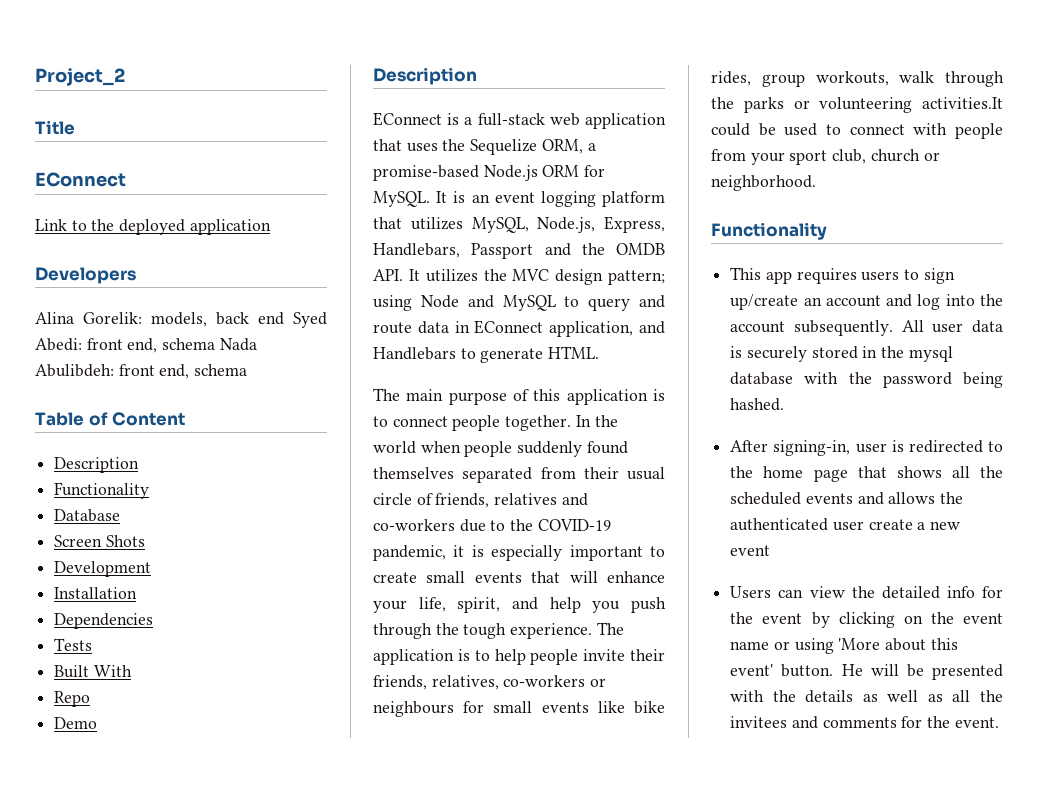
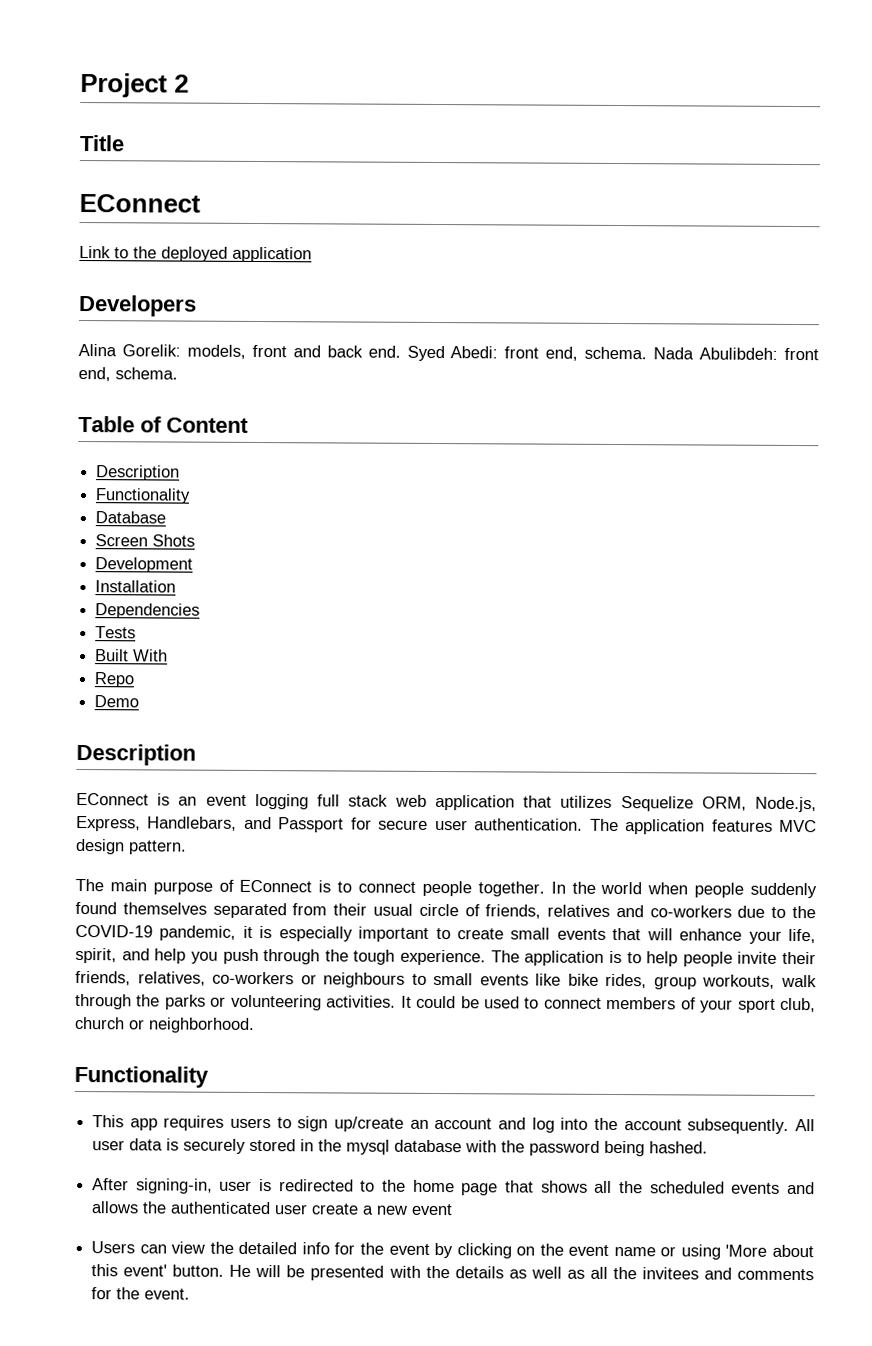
- Project_2
+ Project 2
- Alina Gorelik: models, back end Syed Abedi: front end, schema Nada Abulibdeh: front end, schema
+ Alina Gorelik: models, front and back end. Syed Abedi: front end, schema. Nada Abulibdeh: front end, schema.
- EConnect is a full-stack web application that uses the Sequelize ORM, a promise-based Node.js ORM for MySQL. It is an event logging platform that utilizes MySQL, Node.js, Express, Handlebars, Passport and the OMDB API. It utilizes the MVC design pattern; using Node and MySQL to query and route data in EConnect application, and Handlebars to generate HTML.
+ EConnect is an event logging full stack web application that utilizes Sequelize ORM, Node.js, Express, Handlebars, and Passport for secure user authentication. The application features MVC design pattern.
- The main purpose of this application is to connect people together.
+ The main purpose of EConnect is to connect people together.
- The application is to help people invite their friends, relatives, co-workers or neighbours for small events like bike rides, group workouts, walk through the parks or volunteering activities.It could be used to connect with people from your sport club, church or neighborhood.
+ The application is to help people invite their friends, relatives, co-workers or neighbours to small events like bike rides, group workouts, walk through the parks or volunteering activities. It could be used to connect members of your sport club, church or neighborhood.

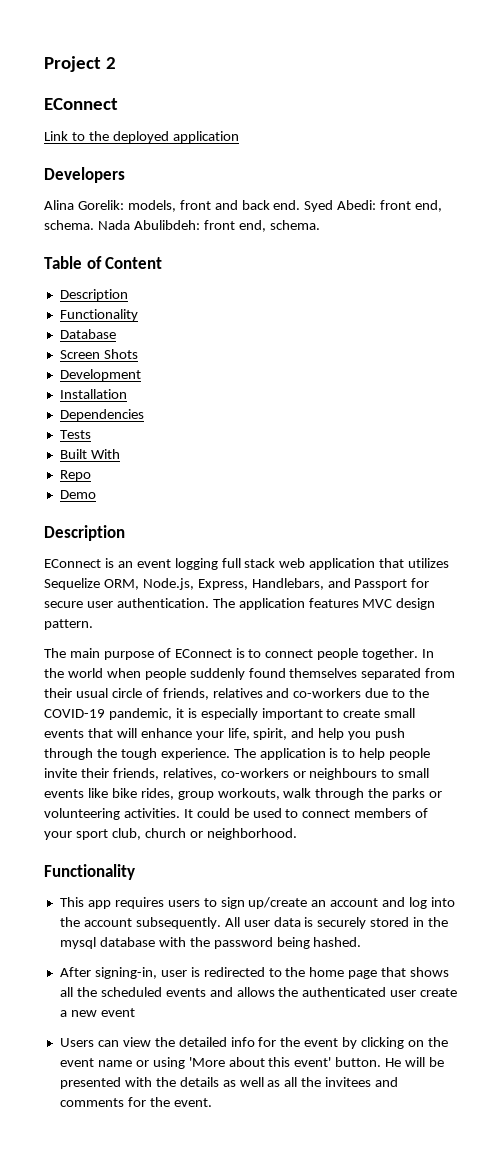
- Title

